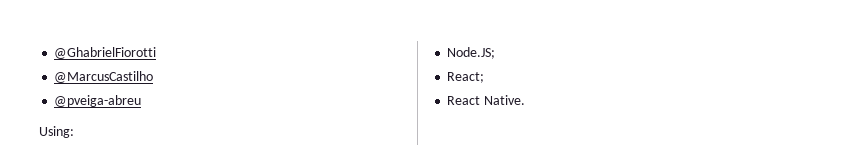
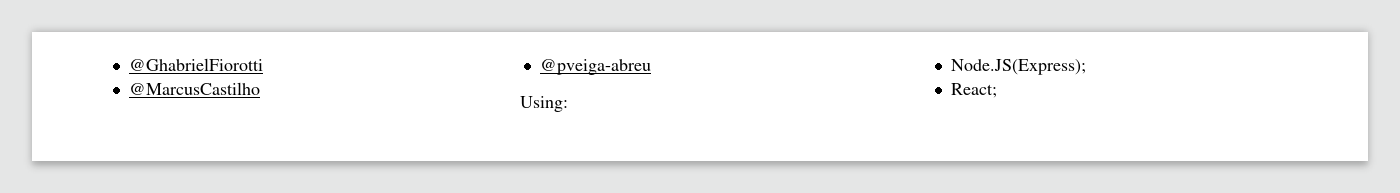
- Node.JS;
+ Node.JS(Express);
- React Native.

